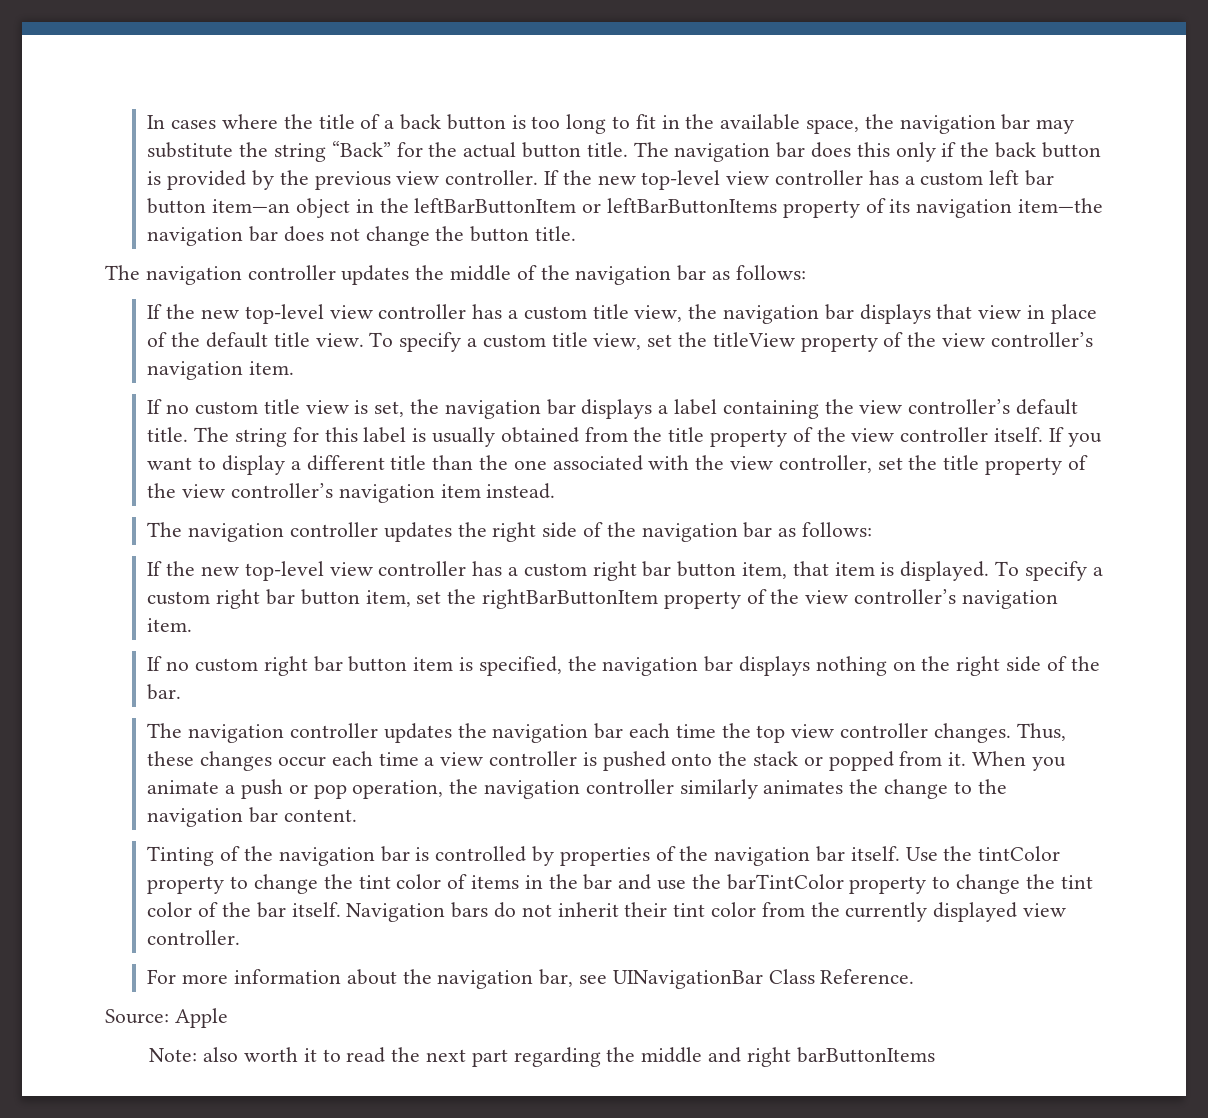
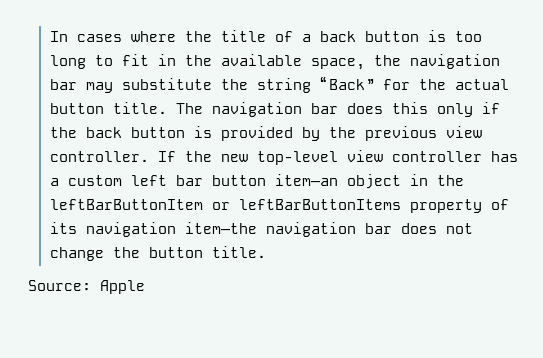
- The navigation controller updates the middle of the navigation bar as follows:
- If the new top-level view controller has a custom title view, the navigation bar displays that view in place of the default title view. To specify a custom title view, set the titleView property of the view controller’s navigation item.
- If no custom title view is set, the navigation bar displays a label containing the view controller’s default title. The string for this label is usually obtained from the title property of the view controller itself. If you want to display a different title than the one associated with the view controller, set the title property of the view controller’s navigation item instead.
- The navigation controller updates the right side of the navigation bar as follows:
- If the new top-level view controller has a custom right bar button item, that item is displayed. To specify a custom right bar button item, set the rightBarButtonItem property of the view controller’s navigation item.
- If no custom right bar button item is specified, the navigation bar displays nothing on the right side of the bar.
- The navigation controller updates the navigation bar each time the top view controller changes. Thus, these changes occur each time a view controller is pushed onto the stack or popped from it. When you animate a push or pop operation, the navigation controller similarly animates the change to the navigation bar content.
- Tinting of the navigation bar is controlled by properties of the navigation bar itself. Use the tintColor property to change the tint color of items in the bar and use the barTintColor property to change the tint color of the bar itself. Navigation bars do not inherit their tint color from the currently displayed view controller.
- For more information about the navigation bar, see UINavigationBar Class Reference.
  Source: Apple
- Note: also worth it to read the next part regarding the middle and right barButtonItems

